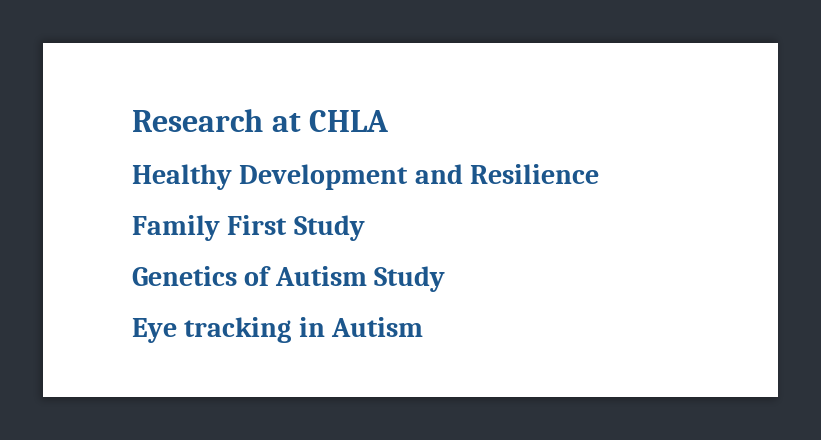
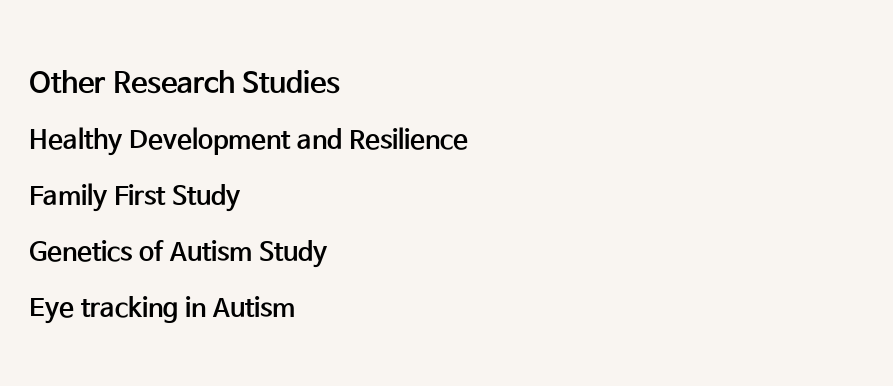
- Research at CHLA
+ Other Research Studies

